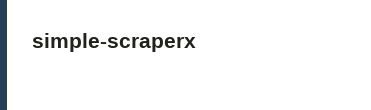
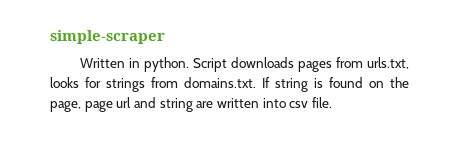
- simple-scraperx
+ simple-scraper
+ Written in python. Script downloads pages from urls.txt, looks for strings from domains.txt. If string is found on the page, page url and string are written into csv file.

